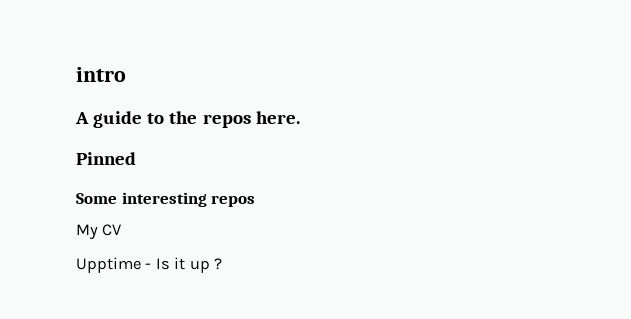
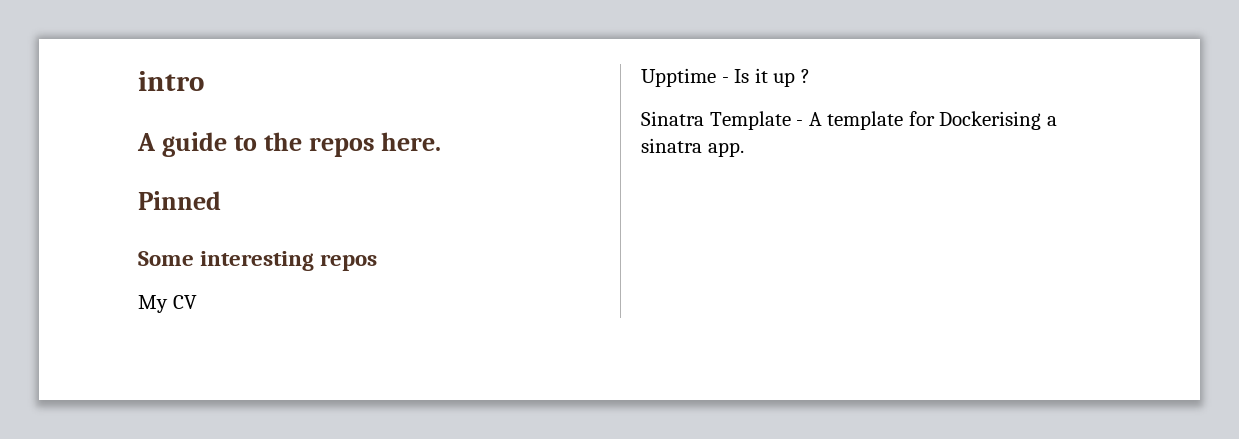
+ Sinatra Template - A template for Dockerising a sinatra app.

